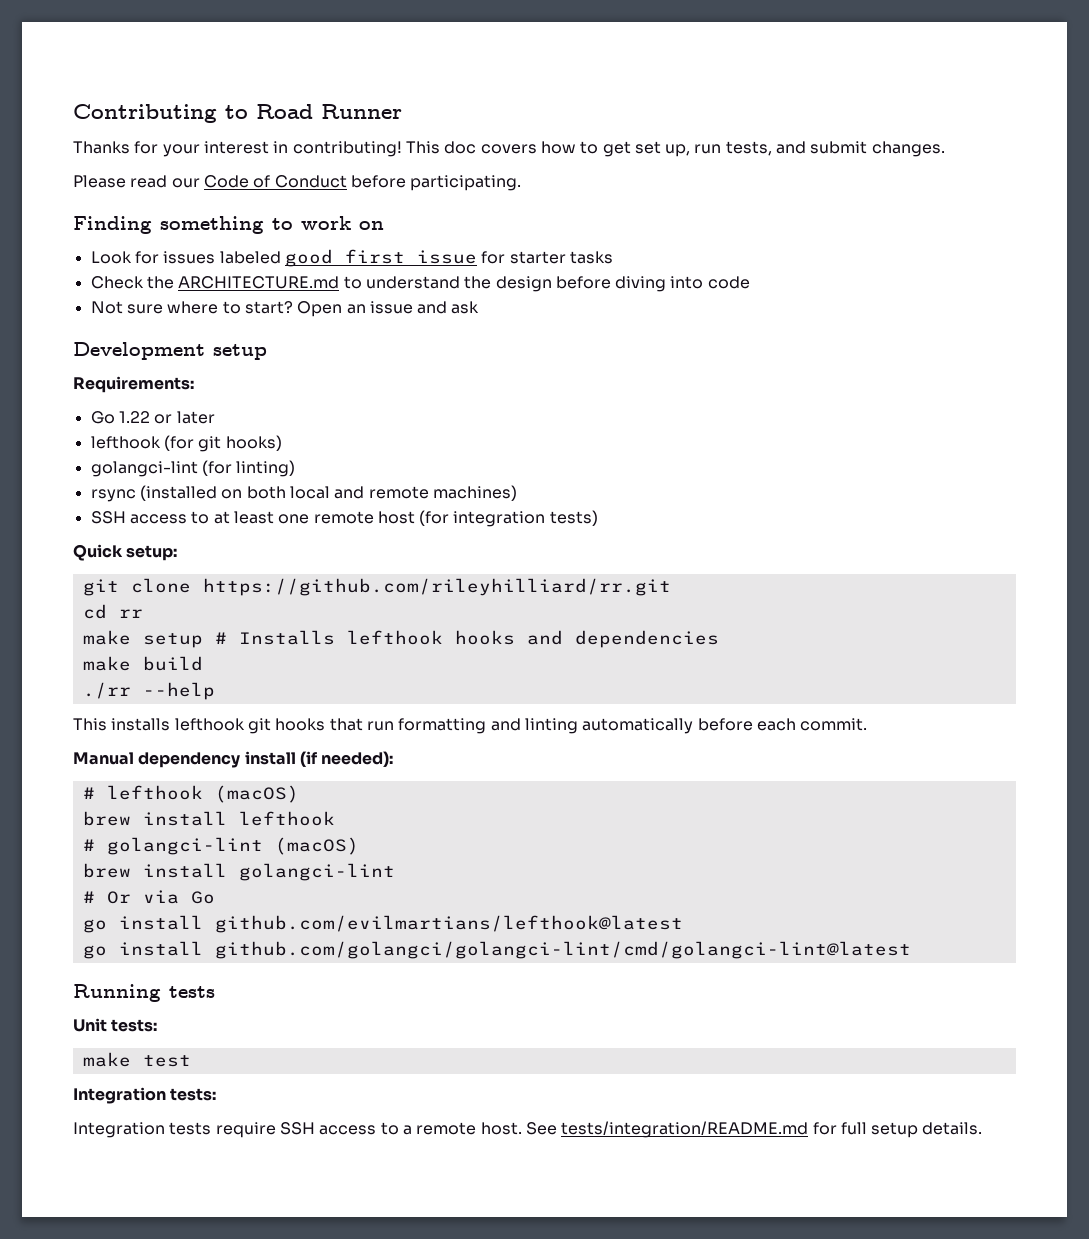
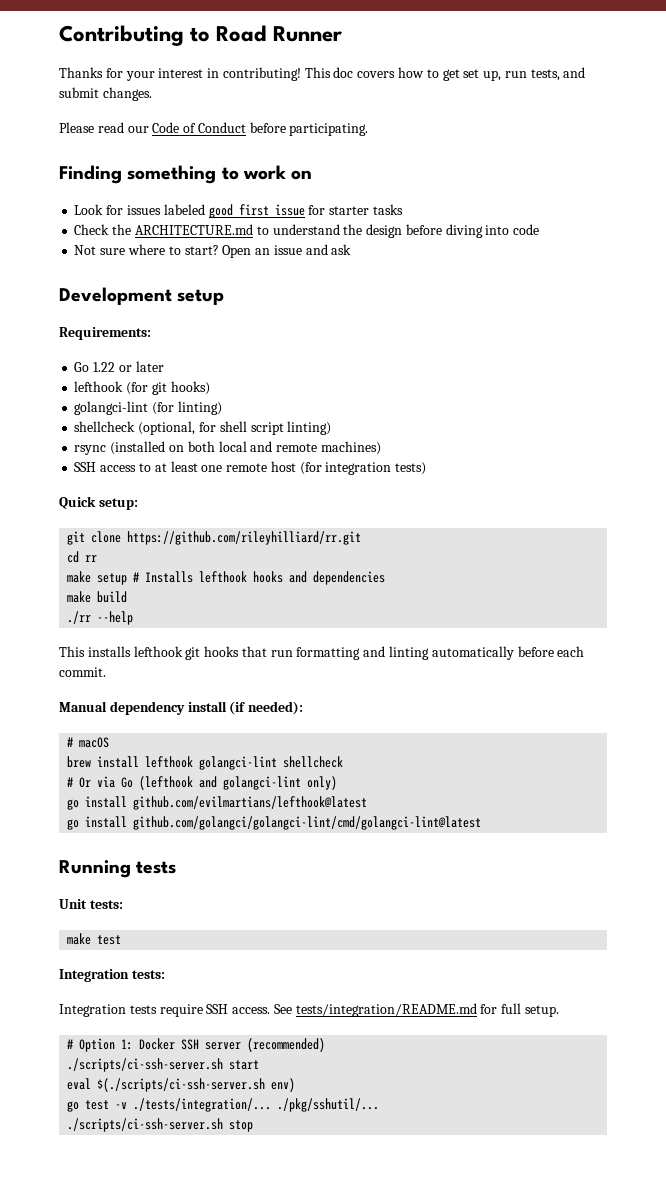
+ shellcheck (optional, for shell script linting)
- # lefthook (macOS)
+ # macOS
- brew install lefthook
- # golangci-lint (macOS)
- brew install golangci-lint
+ brew install lefthook golangci-lint shellcheck
- # Or via Go
+ # Or via Go (lefthook and golangci-lint only)
- Integration tests require SSH access to a remote host. See tests/integration/README.md for full setup details.
+ Integration tests require SSH access. See tests/integration/README.md for full setup.
+ # Option 1: Docker SSH server (recommended)
+ ./scripts/ci-ssh-server.sh start
+ eval $(./scripts/ci-ssh-server.sh env)
+ go test -v ./tests/integration/... ./pkg/sshutil/...
+ ./scripts/ci-ssh-server.sh stop

